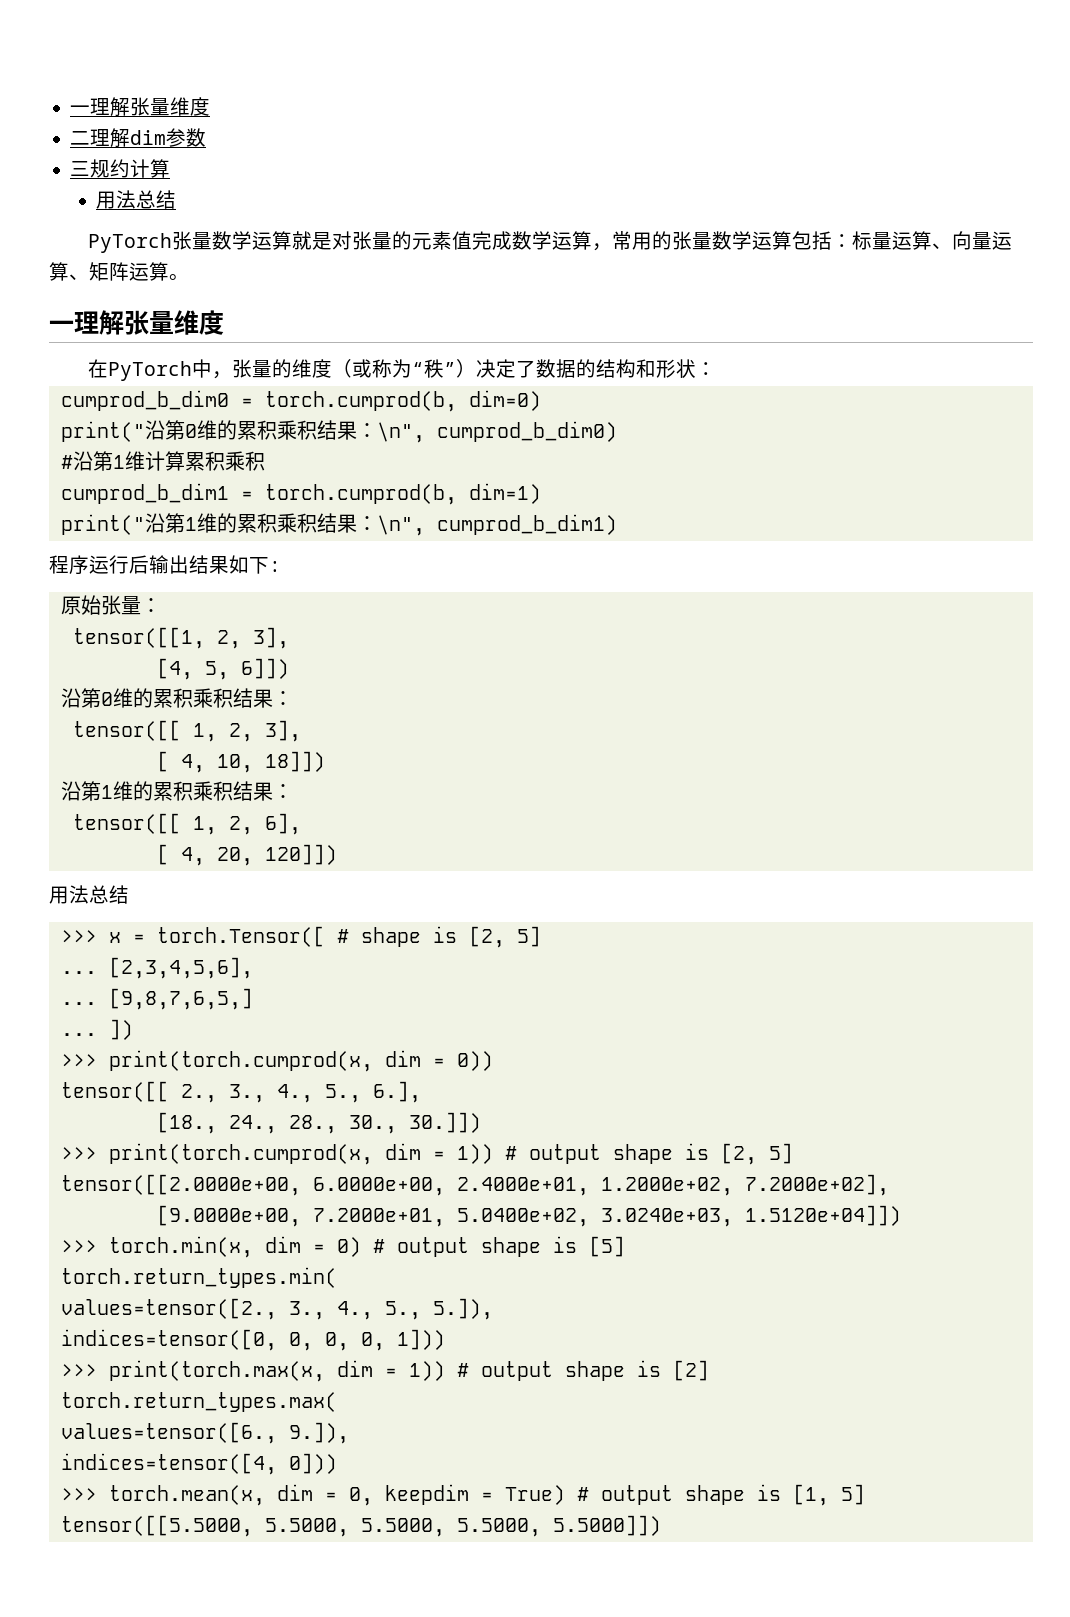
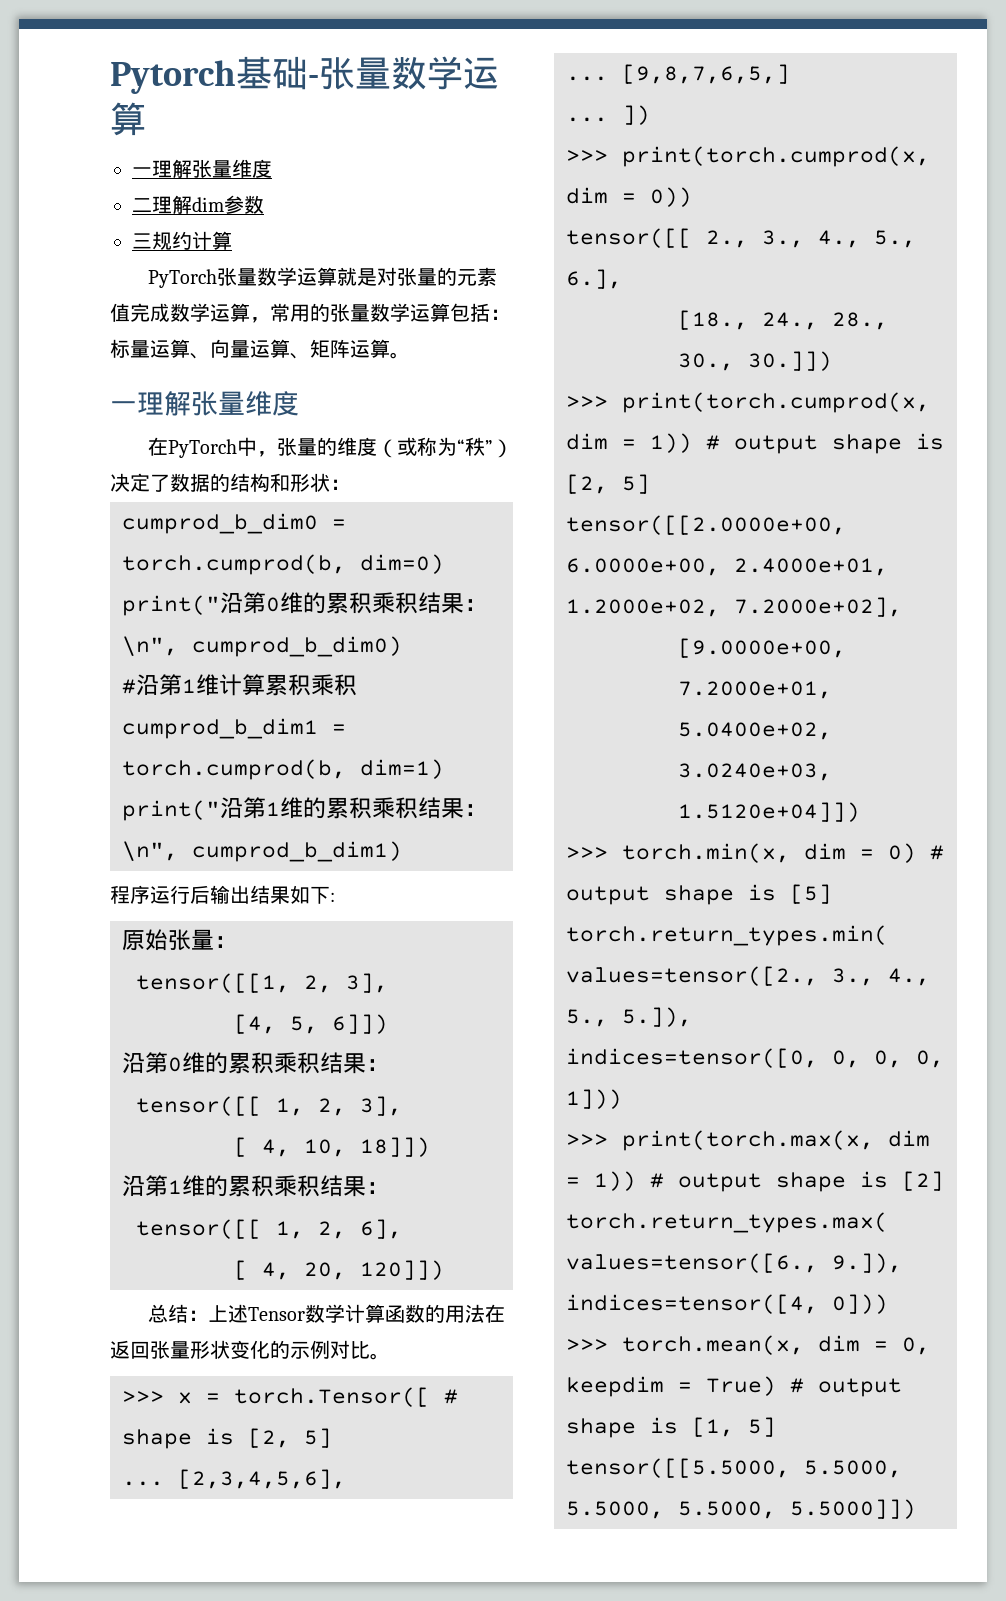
+ Pytorch基础-张量数学运算
  三规约计算
- 用法总结
  [ 4, 20, 120]])
- 用法总结
+ 总结：上述Tensor数学计算函数的用法在返回张量形状变化的示例对比。

